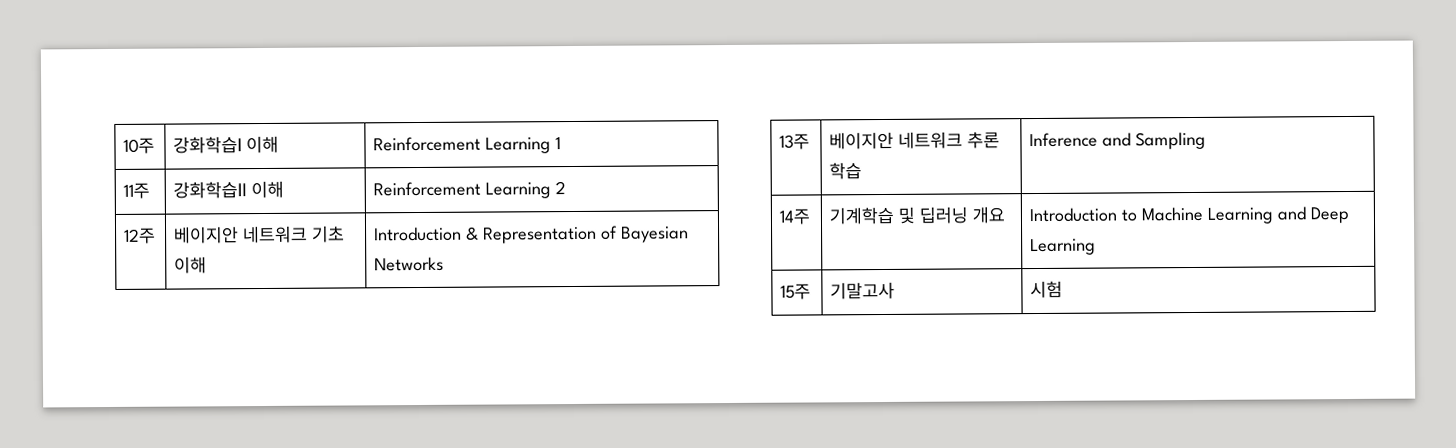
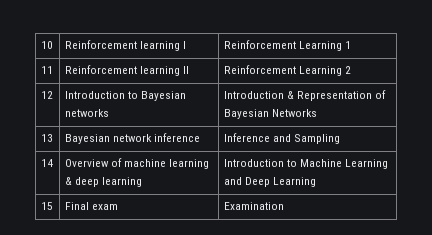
- 10주 | 강화학습Ⅰ 이해 | Reinforcement Learning 1
+ 10 | Reinforcement learning I | Reinforcement Learning 1
- 11주 | 강화학습Ⅱ 이해 | Reinforcement Learning 2
+ 11 | Reinforcement learning II | Reinforcement Learning 2
- 12주 | 베이지안 네트워크 기초 이해 | Introduction & Representation of Bayesian Networks
+ 12 | Introduction to Bayesian networks | Introduction & Representation of Bayesian Networks
- 13주 | 베이지안 네트워크 추론 학습 | Inference and Sampling
- 14주 | 기계학습 및 딥러닝 개요 | Introduction to Machine Learning and Deep Learning
+ 13 | Bayesian network inference | Inference and Sampling
+ 14 | Overview of machine learning & deep learning | Introduction to Machine Learning and Deep Learning
- 15주 | 기말고사 | 시험
+ 15 | Final exam | Examination

